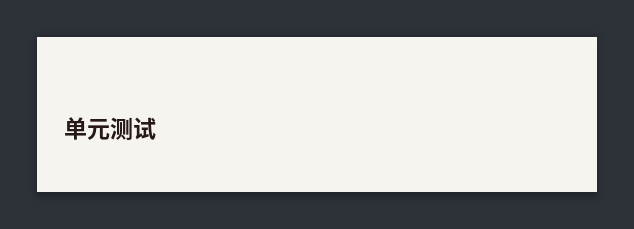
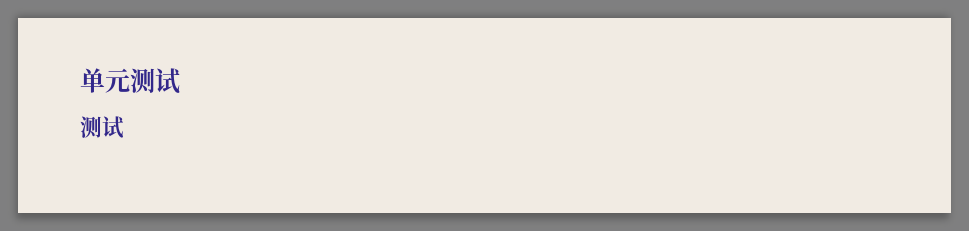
  单元测试
+ 测试

